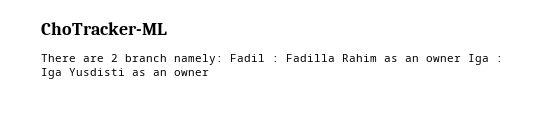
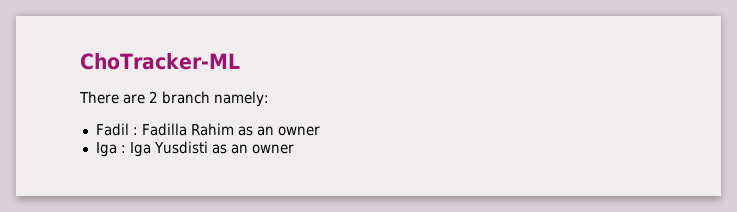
- There are 2 branch namely: Fadil : Fadilla Rahim as an owner Iga : Iga Yusdisti as an owner
+ There are 2 branch namely:
+ Fadil : Fadilla Rahim as an owner
+ Iga : Iga Yusdisti as an owner

